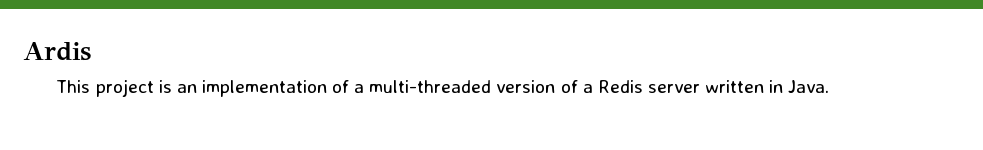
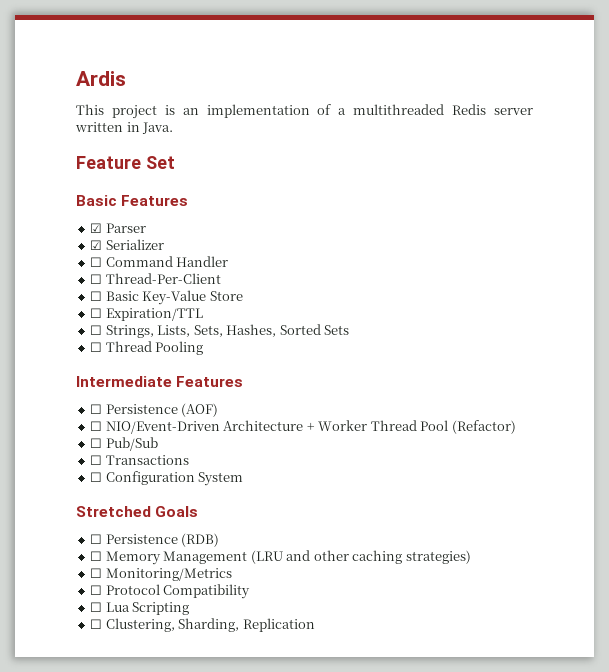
- This project is an implementation of a multi-threaded version of a Redis server written in Java.
+ This project is an implementation of a multithreaded Redis server written in Java.
+ Feature Set
+ Basic Features
+ ☑ Parser
+ ☑ Serializer
+ ☐ Command Handler
+ ☐ Thread-Per-Client
+ ☐ Basic Key-Value Store
+ ☐ Expiration/TTL
+ ☐ Strings, Lists, Sets, Hashes, Sorted Sets
+ ☐ Thread Pooling
+ Intermediate Features
+ ☐ Persistence (AOF)
+ ☐ NIO/Event-Driven Architecture + Worker Thread Pool (Refactor)
+ ☐ Pub/Sub
+ ☐ Transactions
+ ☐ Configuration System
+ Stretched Goals
+ ☐ Persistence (RDB)
+ ☐ Memory Management (LRU and other caching strategies)
+ ☐ Monitoring/Metrics
+ ☐ Protocol Compatibility
+ ☐ Lua Scripting
+ ☐ Clustering, Sharding, Replication

